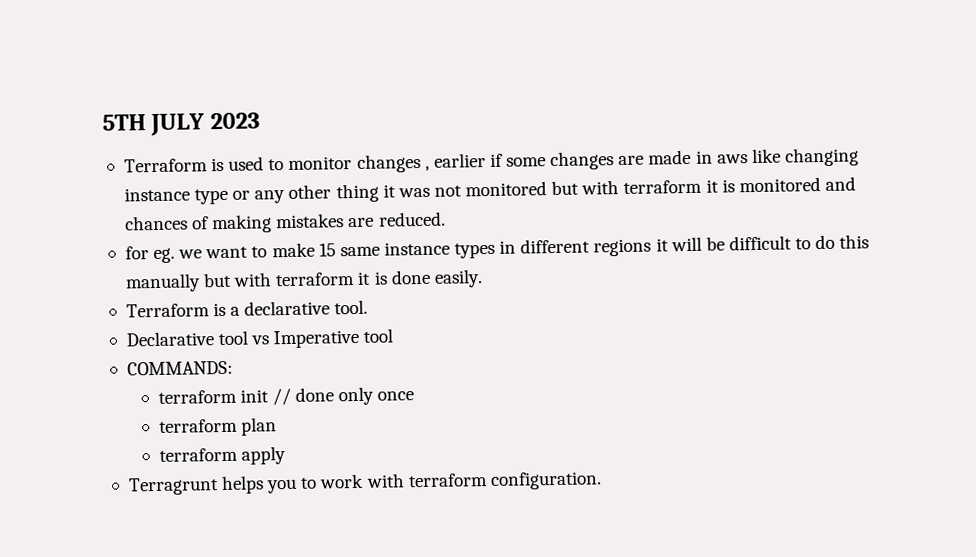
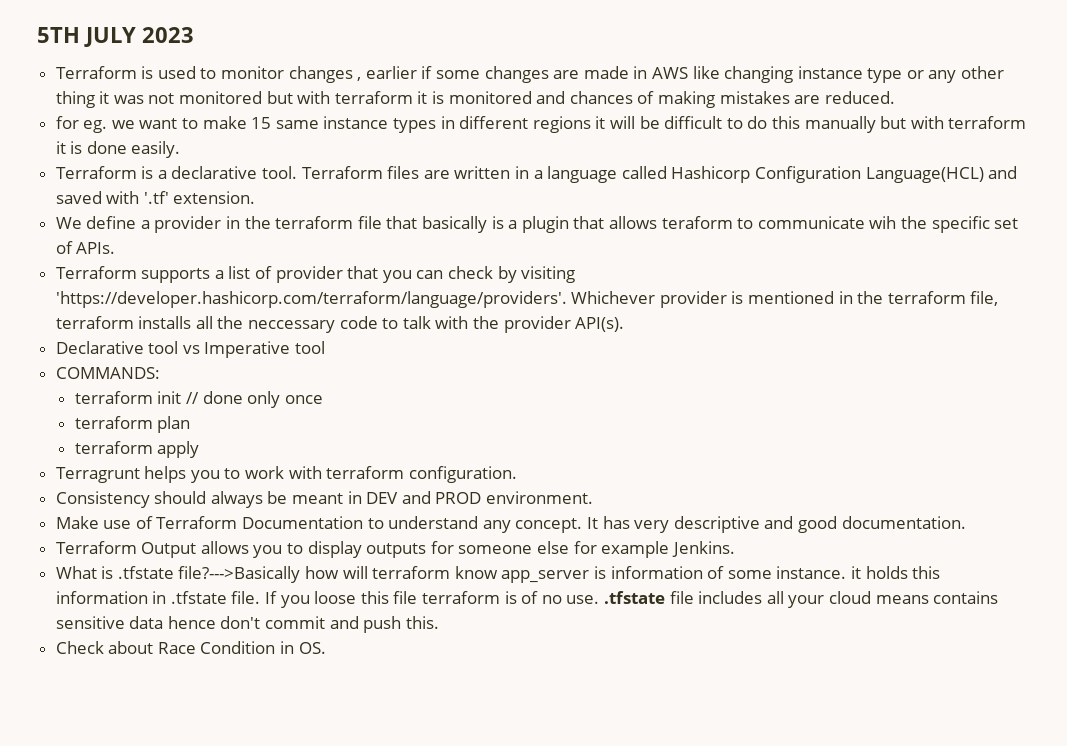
- Terraform is used to monitor changes , earlier if some changes are made in aws like changing instance type or any other thing it was not monitored but with terraform it is monitored and chances of making mistakes are reduced.
+ Terraform is used to monitor changes , earlier if some changes are made in AWS like changing instance type or any other thing it was not monitored but with terraform it is monitored and chances of making mistakes are reduced.
+ Terraform files are written in a language called Hashicorp Configuration Language(HCL) and saved with '.tf' extension.
+ We define a provider in the terraform file that basically is a plugin that allows teraform to communicate wih the specific set of APIs.
+ Terraform supports a list of provider that you can check by visiting 'https://developer.hashicorp.com/terraform/language/providers'. Whichever provider is mentioned in the terraform file, terraform installs all the neccessary code to talk with the provider API(s).
+ Consistency should always be meant in DEV and PROD environment.
+ Make use of Terraform Documentation to understand any concept. It has very descriptive and good documentation.
+ Terraform Output allows you to display outputs for someone else for example Jenkins.
+ What is .tfstate file?--->Basically how will terraform know app_server is information of some instance. it holds this information in .tfstate file. If you loose this file terraform is of no use. .tfstate file includes all your cloud means contains sensitive data hence don't commit and push this.
+ Check about Race Condition in OS.

